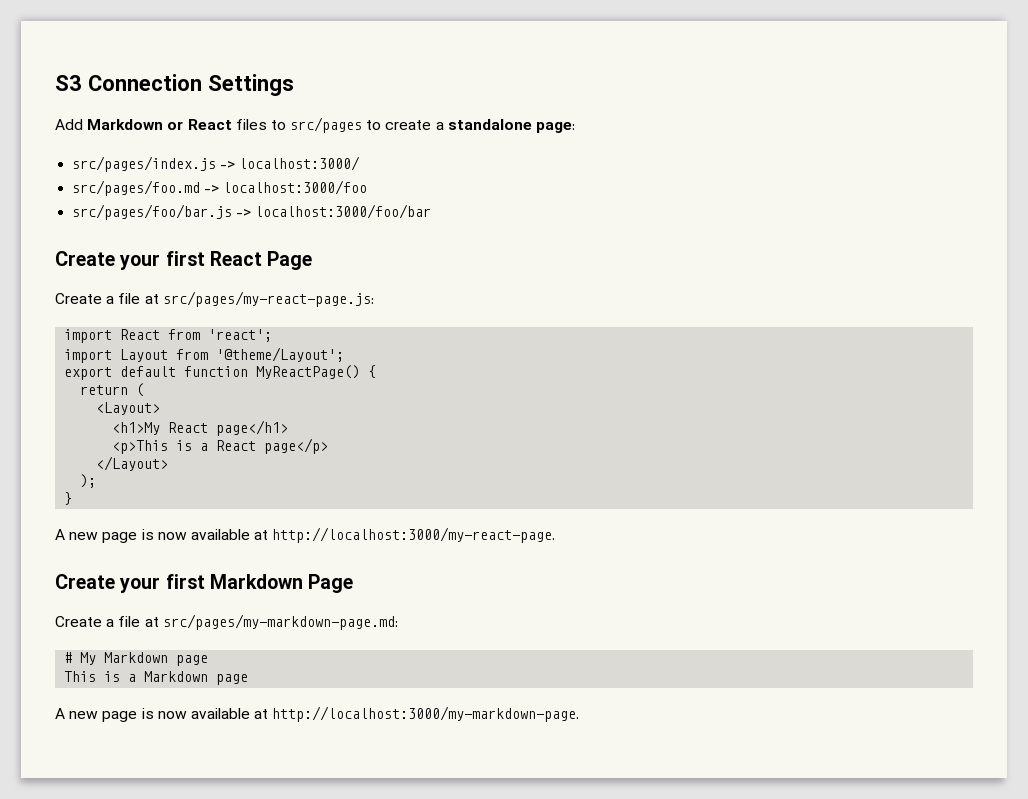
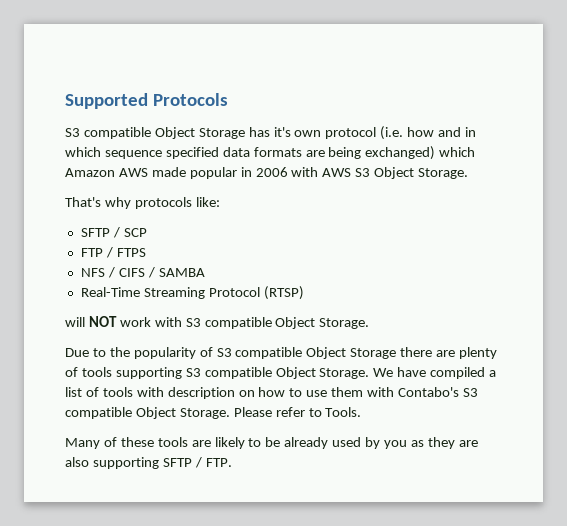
- S3 Connection Settings
- Add Markdown or React files to src/pages to create a standalone page:
- src/pages/index.js -> localhost:3000/
- src/pages/foo.md -> localhost:3000/foo
- src/pages/foo/bar.js -> localhost:3000/foo/bar
- Create your first React Page
- Create a file at src/pages/my-react-page.js:
- import React from 'react';
- import Layout from '@theme/Layout';
- export default function MyReactPage() {
- return (
- <Layout>
- <h1>My React page</h1>
- <p>This is a React page</p>
- </Layout>
- );
- }
- A new page is now available at http://localhost:3000/my-react-page.
- Create your first Markdown Page
- Create a file at src/pages/my-markdown-page.md:
- # My Markdown page
- This is a Markdown page
- A new page is now available at http://localhost:3000/my-markdown-page.
+ Supported Protocols
+ S3 compatible Object Storage has it's own protocol (i.e. how and in which sequence specified data formats are being exchanged) which Amazon AWS made popular in 2006 with AWS S3 Object Storage.
+ That's why protocols like:
+ SFTP / SCP
+ FTP / FTPS
+ NFS / CIFS / SAMBA
+ Real-Time Streaming Protocol (RTSP)
+ will NOT work with S3 compatible Object Storage.
+ Due to the popularity of S3 compatible Object Storage there are plenty of tools supporting S3 compatible Object Storage. We have compiled a list of tools with description on how to use them with Contabo's S3 compatible Object Storage. Please refer to Tools.
+ Many of these tools are likely to be already used by you as they are also supporting SFTP / FTP.

